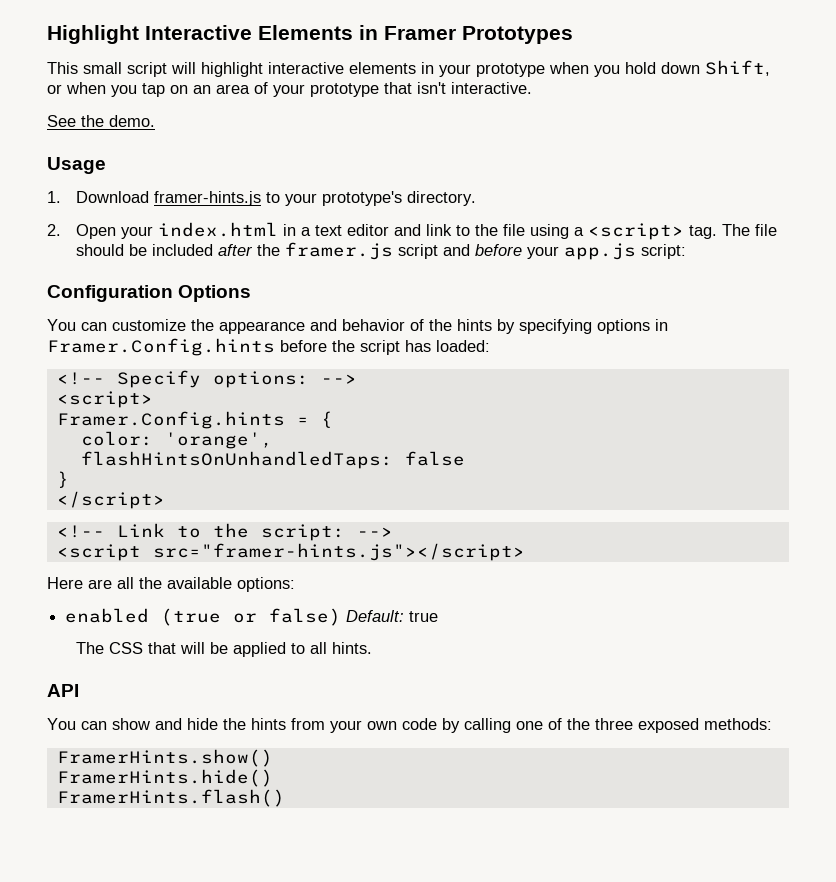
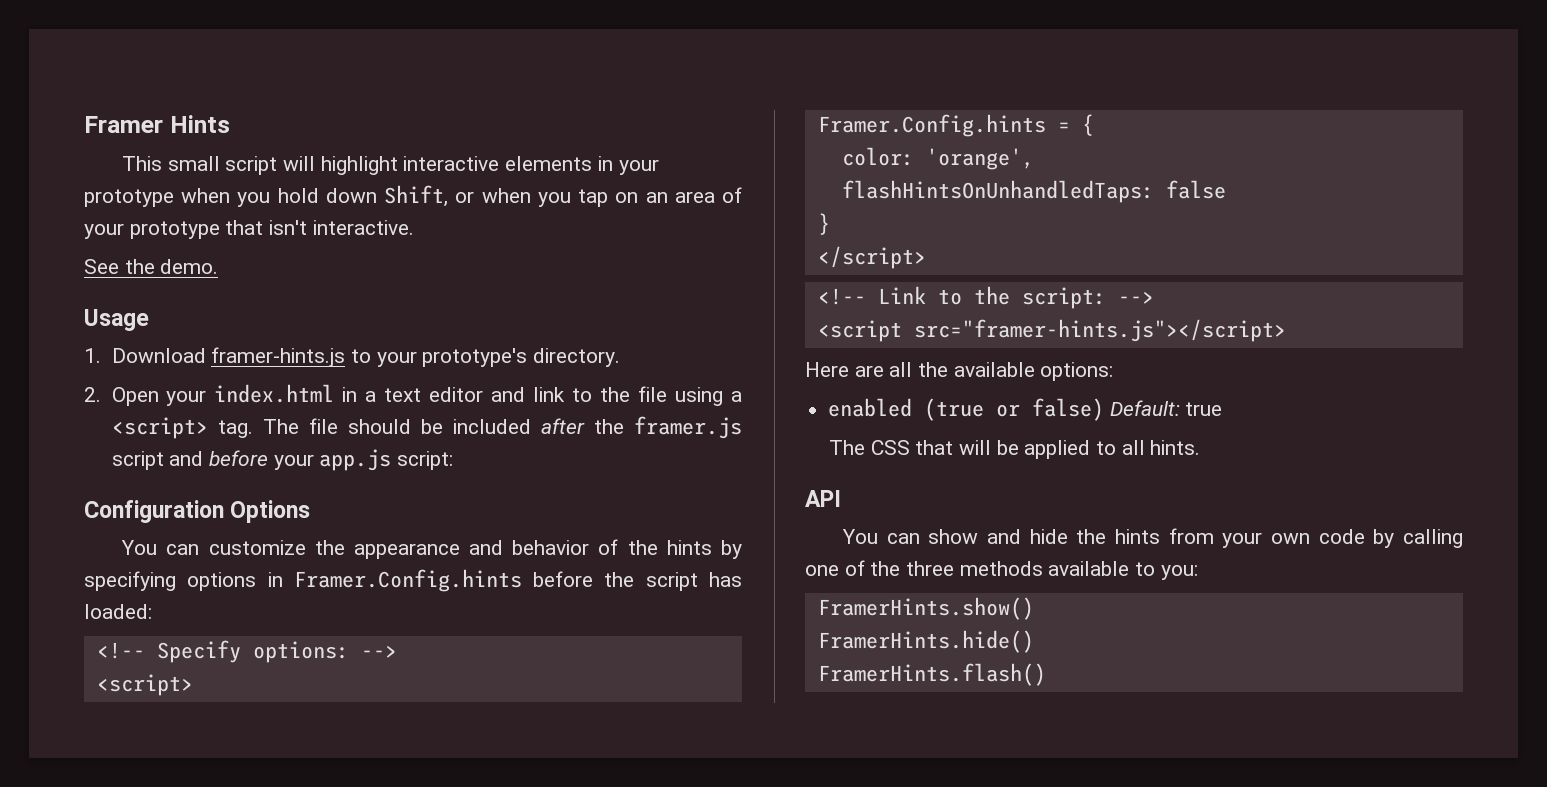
- Highlight Interactive Elements in Framer Prototypes
+ Framer Hints
- You can show and hide the hints from your own code by calling one of the three exposed methods:
+ You can show and hide the hints from your own code by calling one of the three methods available to you:

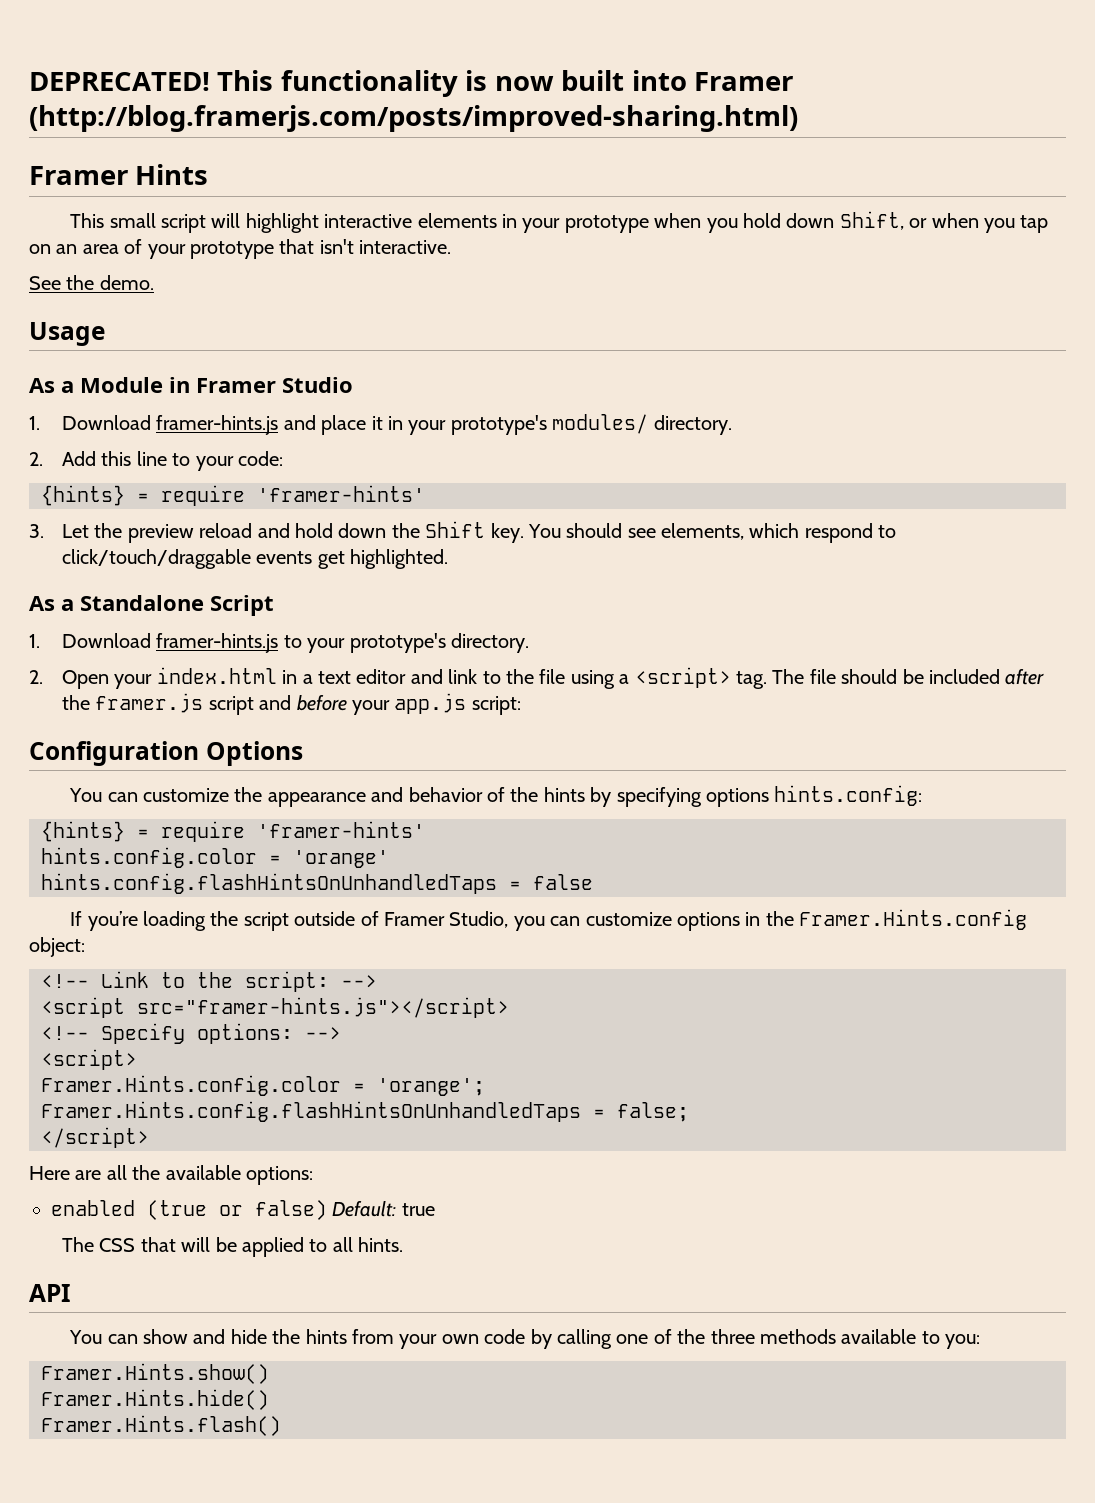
+ DEPRECATED! This functionality is now built into Framer (http://blog.framerjs.com/posts/improved-sharing.html)
+ As a Module in Framer Studio
+ 1. Download framer-hints.js and place it in your prototype's modules/ directory.
+ 2. Add this line to your code:
+ {hints} = require 'framer-hints'
+ 3. Let the preview reload and hold down the Shift key. You should see elements, which respond to click/touch/draggable events get highlighted.
+ As a Standalone Script
- You can customize the appearance and behavior of the hints by specifying options in Framer.Config.hints before the script has loaded:
- <!-- Specify options: -->
- <script>
- Framer.Config.hints = {
- color: 'orange',
- flashHintsOnUnhandledTaps: false
- }
- </script>
+ You can customize the appearance and behavior of the hints by specifying options hints.config:
+ {hints} = require 'framer-hints'
+ hints.config.color = 'orange'
+ hints.config.flashHintsOnUnhandledTaps = false
+ If you’re loading the script outside of Framer Studio, you can customize options in the Framer.Hints.config object:
+ <!-- Specify options: -->
+ <script>
+ Framer.Hints.config.color = 'orange';
+ Framer.Hints.config.flashHintsOnUnhandledTaps = false;
+ </script>
- FramerHints.show()
- FramerHints.hide()
- FramerHints.flash()
+ Framer.Hints.show()
+ Framer.Hints.hide()
+ Framer.Hints.flash()

